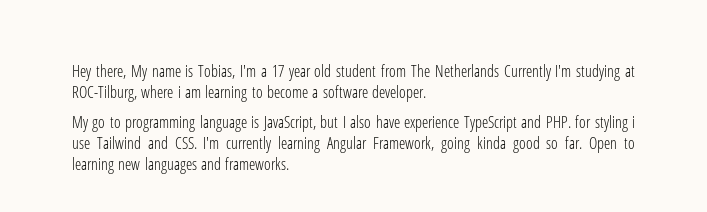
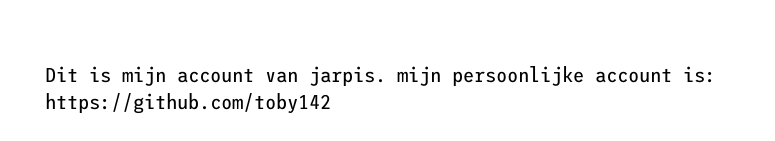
- Hey there, My name is Tobias, I'm a 17 year old student from The Netherlands Currently I'm studying at ROC-Tilburg, where i am learning to become a software developer.
- My go to programming language is JavaScript, but I also have experience TypeScript and PHP. for styling i use Tailwind and CSS. I'm currently learning Angular Framework, going kinda good so far. Open to learning new languages and frameworks.
+ Dit is mijn account van jarpis. mijn persoonlijke account is: https://github.com/toby142

